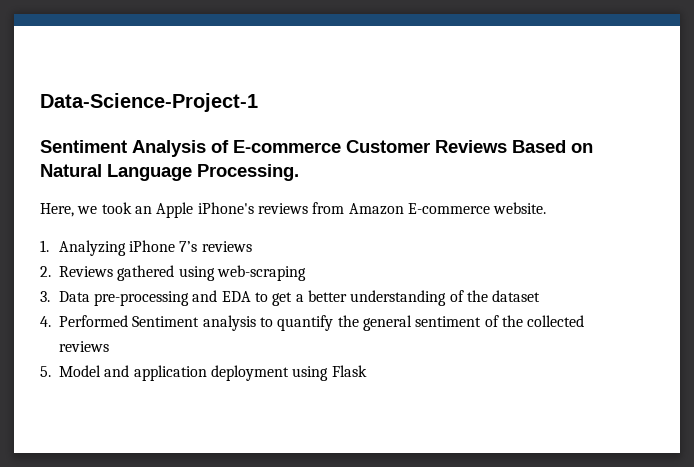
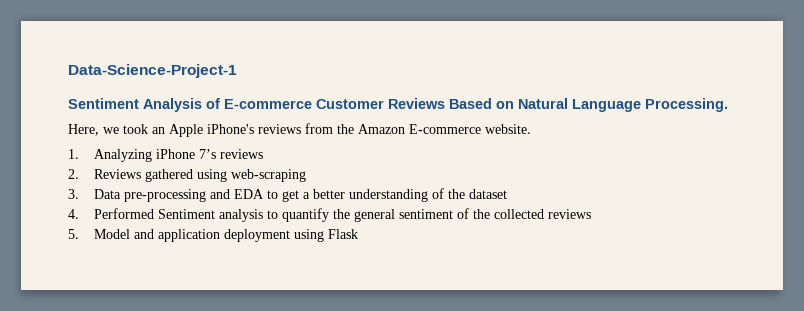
- Here, we took an Apple iPhone's reviews from Amazon E-commerce website.
+ Here, we took an Apple iPhone's reviews from the Amazon E-commerce website.

